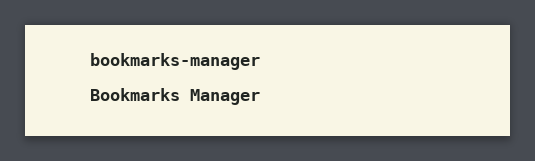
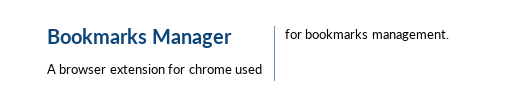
- bookmarks-manager
+ A browser extension for chrome used for bookmarks management.

